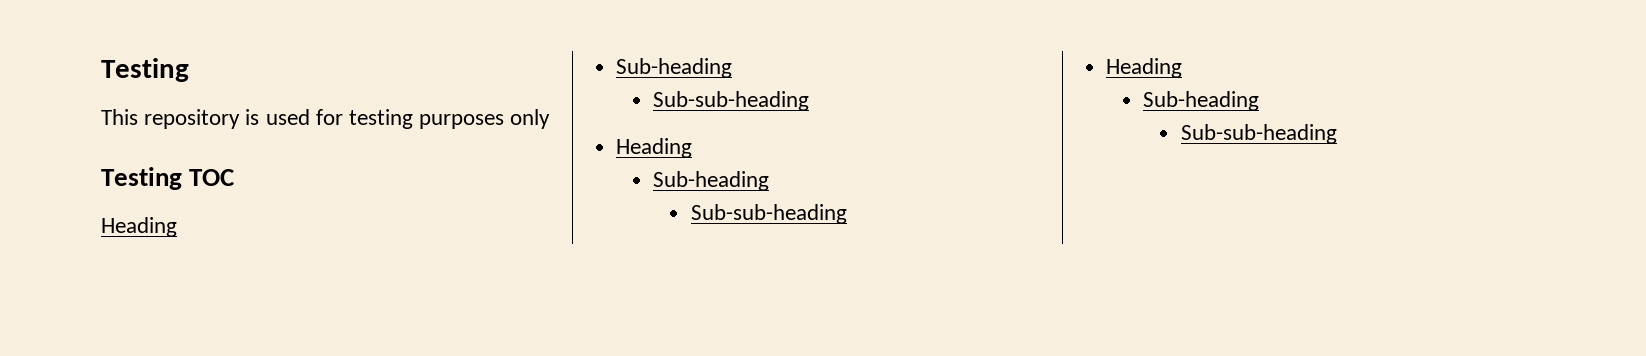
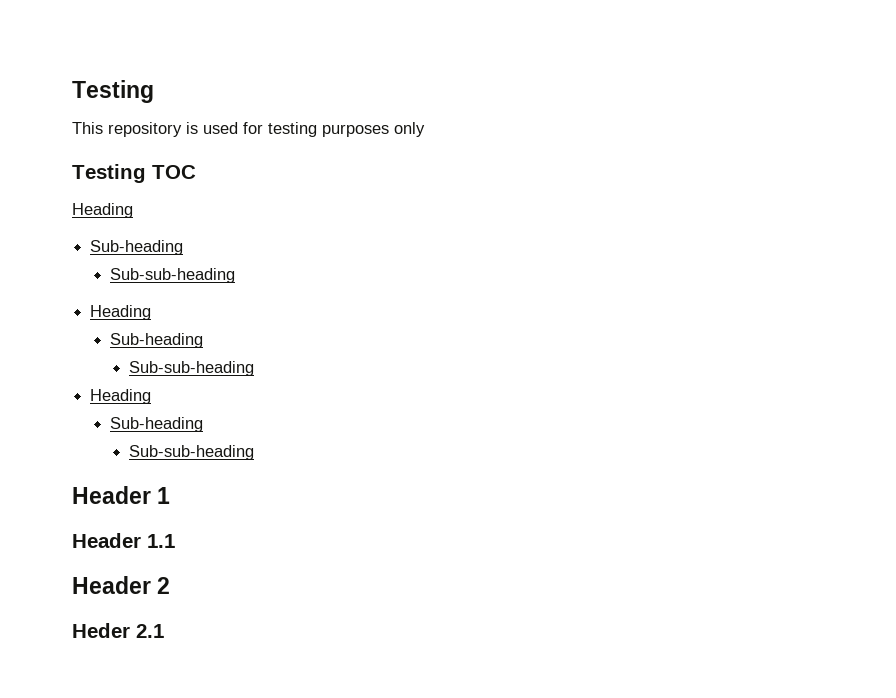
+ Header 1
+ Header 1.1
+ Header 2
+ Heder 2.1

